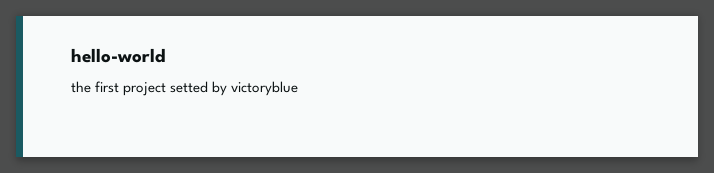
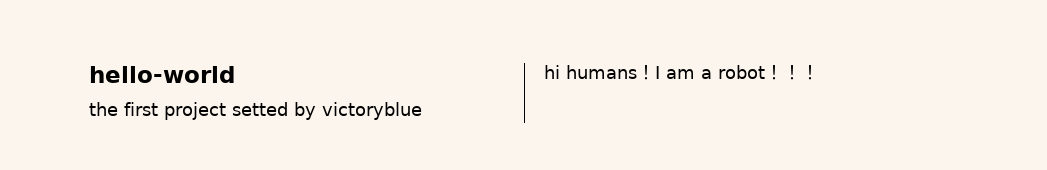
+ hi humans！I am a robot！！！

